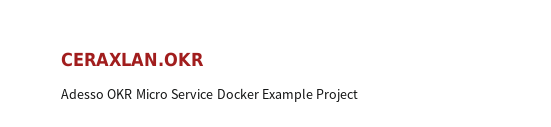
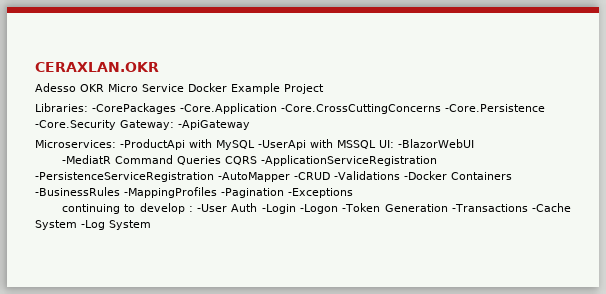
+ Libraries: -CorePackages -Core.Application -Core.CrossCuttingConcerns -Core.Persistence -Core.Security Gateway: -ApiGateway
+ Microservices: -ProductApi with MySQL -UserApi with MSSQL UI: -BlazorWebUI
+ -MediatR Command Queries CQRS -ApplicationServiceRegistration -PersistenceServiceRegistration -AutoMapper -CRUD -Validations -Docker Containers -BusinessRules -MappingProfiles -Pagination -Exceptions
+ continuing to develop : -User Auth -Login -Logon -Token Generation -Transactions -Cache System -Log System

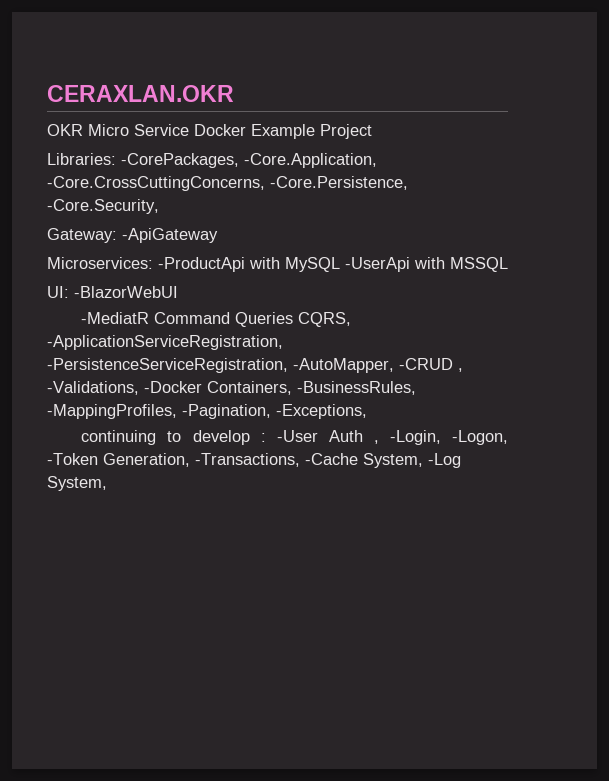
- Adesso OKR Micro Service Docker Example Project
+ OKR Micro Service Docker Example Project
- Libraries: -CorePackages -Core.Application -Core.CrossCuttingConcerns -Core.Persistence -Core.Security Gateway: -ApiGateway
+ Libraries: -CorePackages, -Core.Application, -Core.CrossCuttingConcerns, -Core.Persistence, -Core.Security,
+ Gateway: -ApiGateway
- Microservices: -ProductApi with MySQL -UserApi with MSSQL UI: -BlazorWebUI
+ Microservices: -ProductApi with MySQL -UserApi with MSSQL
+ UI: -BlazorWebUI
- -MediatR Command Queries CQRS -ApplicationServiceRegistration -PersistenceServiceRegistration -AutoMapper -CRUD -Validations -Docker Containers -BusinessRules -MappingProfiles -Pagination -Exceptions
+ -MediatR Command Queries CQRS, -ApplicationServiceRegistration, -PersistenceServiceRegistration, -AutoMapper, -CRUD , -Validations, -Docker Containers, -BusinessRules, -MappingProfiles, -Pagination, -Exceptions,
- continuing to develop : -User Auth -Login -Logon -Token Generation -Transactions -Cache System -Log System
+ continuing to develop : -User Auth , -Login, -Logon, -Token Generation, -Transactions, -Cache System, -Log System,

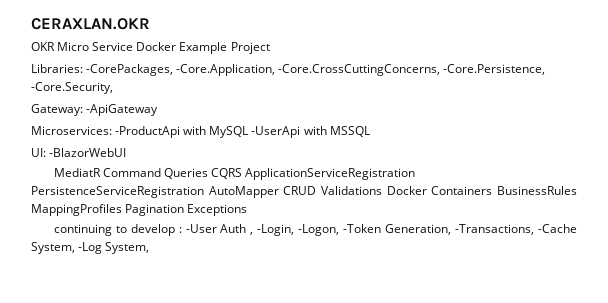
- -MediatR Command Queries CQRS, -ApplicationServiceRegistration, -PersistenceServiceRegistration, -AutoMapper, -CRUD , -Validations, -Docker Containers, -BusinessRules, -MappingProfiles, -Pagination, -Exceptions,
+ MediatR Command Queries CQRS ApplicationServiceRegistration PersistenceServiceRegistration AutoMapper CRUD Validations Docker Containers BusinessRules MappingProfiles Pagination Exceptions

